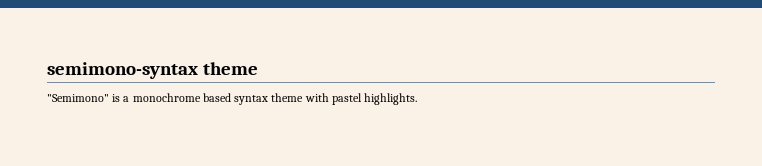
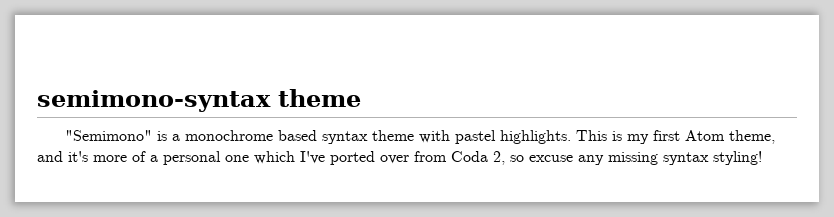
+ This is my first Atom theme, and it's more of a personal one which I've ported over from Coda 2, so excuse any missing syntax styling!

